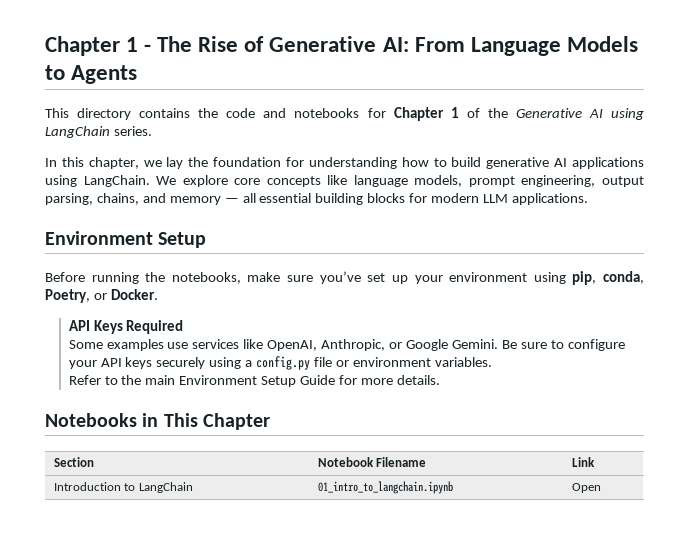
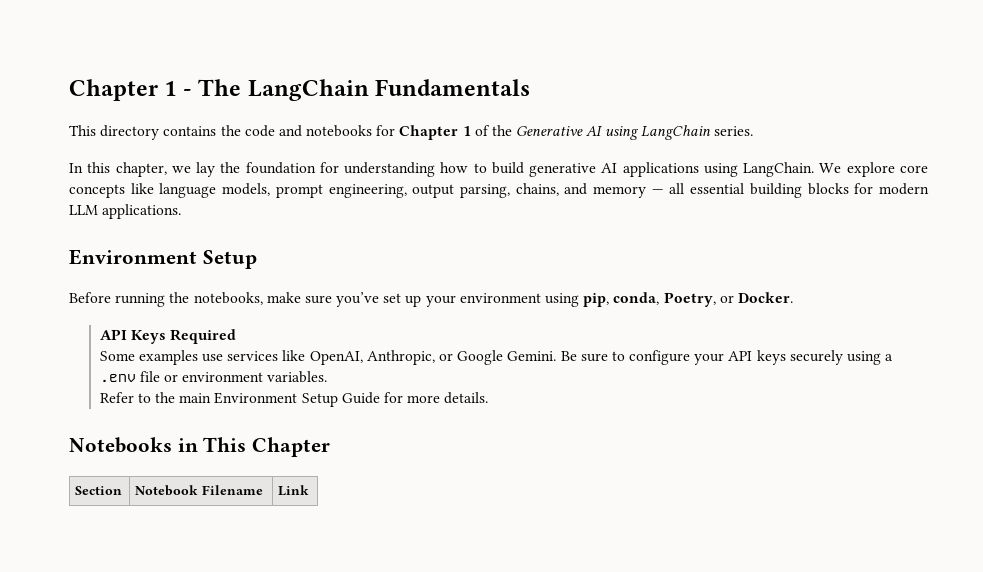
- Chapter 1 - The Rise of Generative AI: From Language Models to Agents
+ Chapter 1 - The LangChain Fundamentals
- Be sure to configure your API keys securely using a config.py file or environment variables.
+ Be sure to configure your API keys securely using a .env file or environment variables.
- Introduction to LangChain | 01_intro_to_langchain.ipynb | Open

